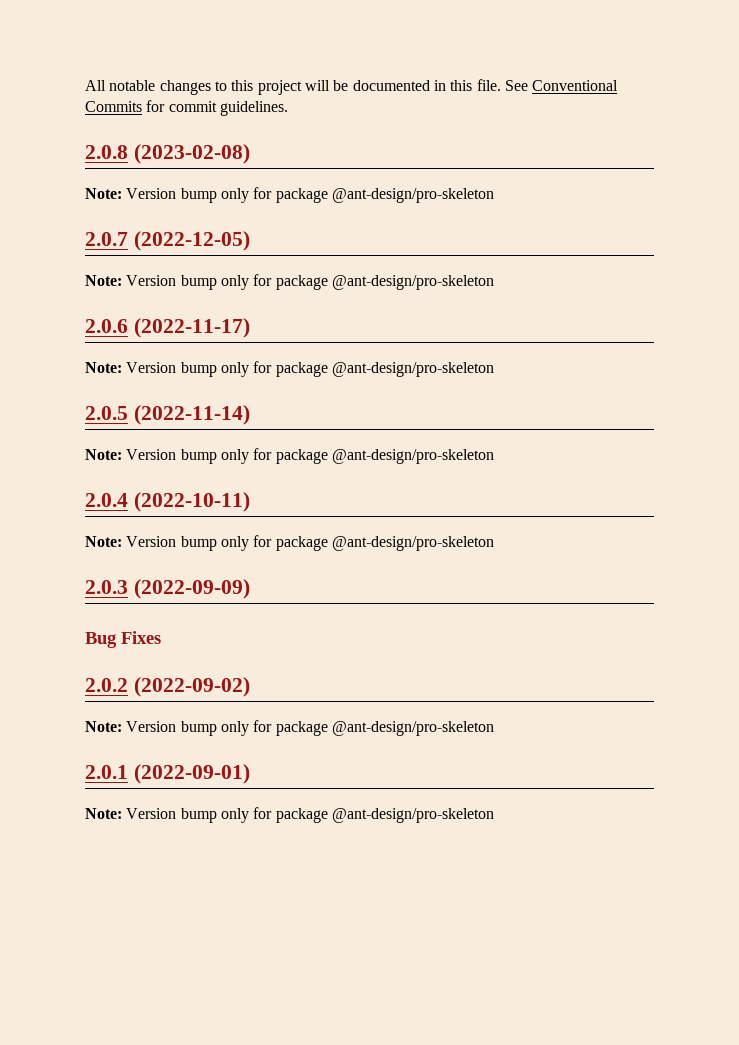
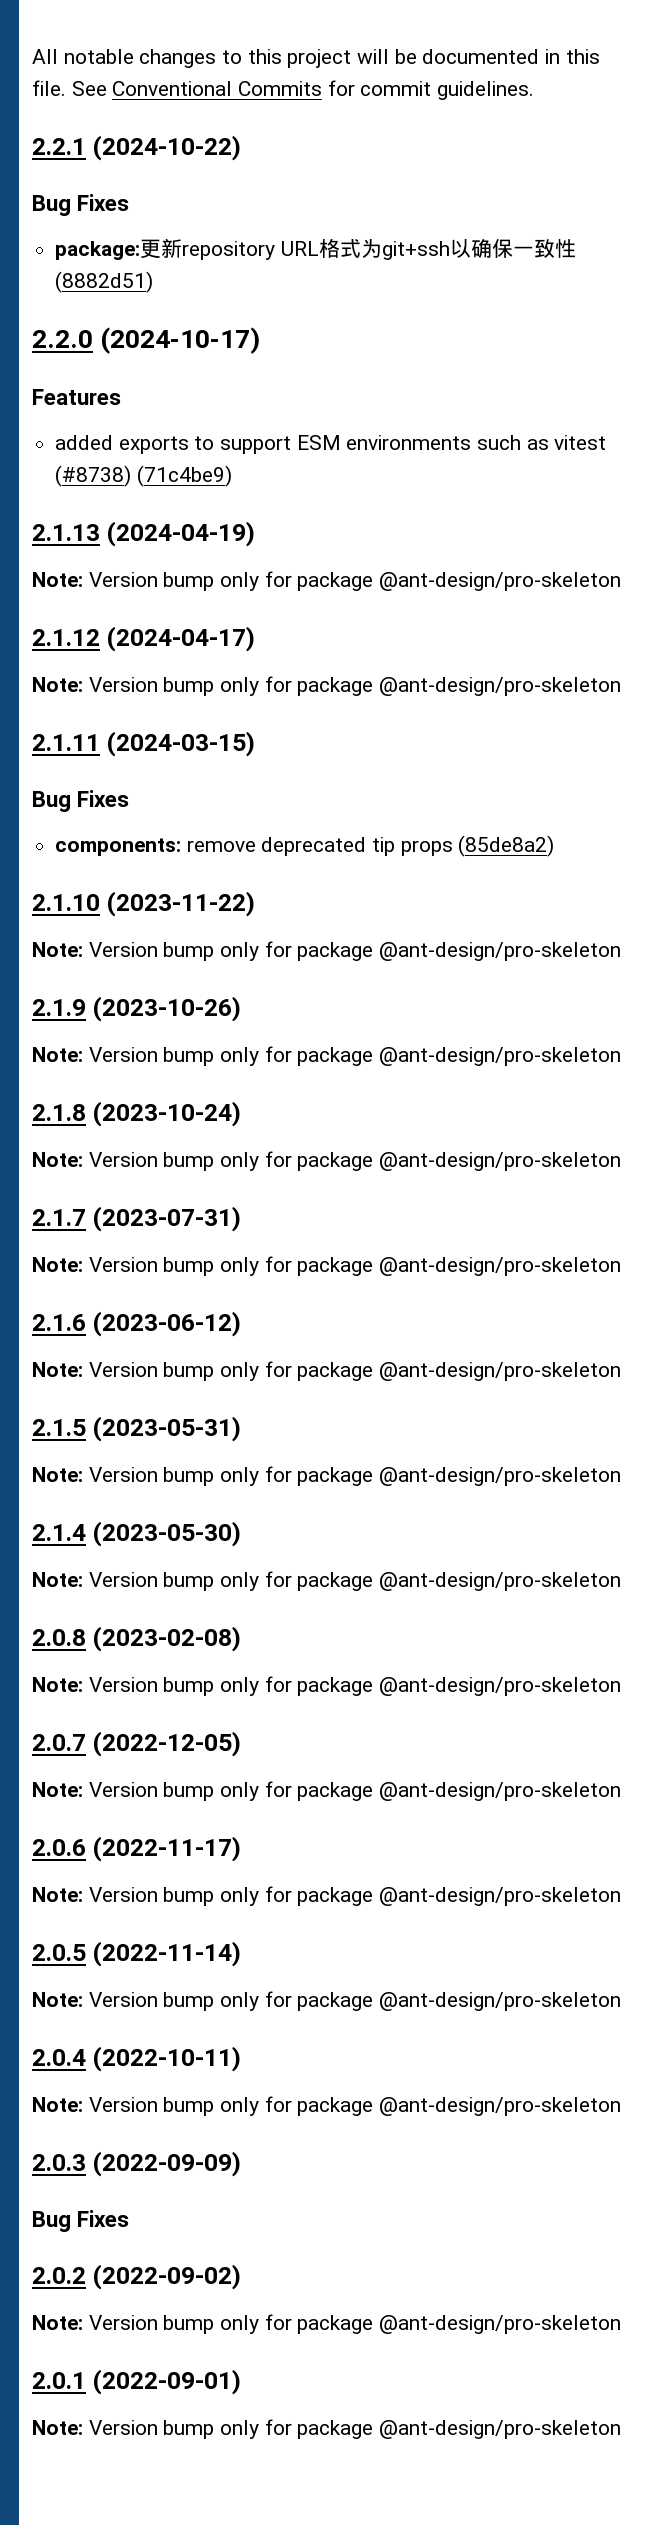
+ 2.2.1 (2024-10-22)
+ Bug Fixes
+ package:更新repository URL格式为git+ssh以确保一致性(8882d51)
+ 2.2.0 (2024-10-17)
+ Features
+ added exports to support ESM environments such as vitest (#8738) (71c4be9)
+ 2.1.13 (2024-04-19)
+ Note: Version bump only for package @ant-design/pro-skeleton
+ 2.1.12 (2024-04-17)
+ Note: Version bump only for package @ant-design/pro-skeleton
+ 2.1.11 (2024-03-15)
+ Bug Fixes
+ components: remove deprecated tip props (85de8a2)
+ 2.1.10 (2023-11-22)
+ Note: Version bump only for package @ant-design/pro-skeleton
+ 2.1.9 (2023-10-26)
+ Note: Version bump only for package @ant-design/pro-skeleton
+ 2.1.8 (2023-10-24)
+ Note: Version bump only for package @ant-design/pro-skeleton
+ 2.1.7 (2023-07-31)
+ Note: Version bump only for package @ant-design/pro-skeleton
+ 2.1.6 (2023-06-12)
+ Note: Version bump only for package @ant-design/pro-skeleton
+ 2.1.5 (2023-05-31)
+ Note: Version bump only for package @ant-design/pro-skeleton
+ 2.1.4 (2023-05-30)
+ Note: Version bump only for package @ant-design/pro-skeleton

